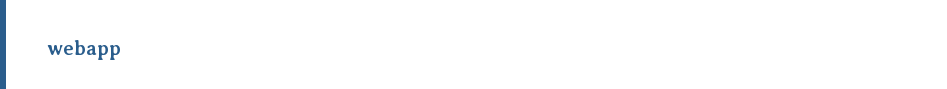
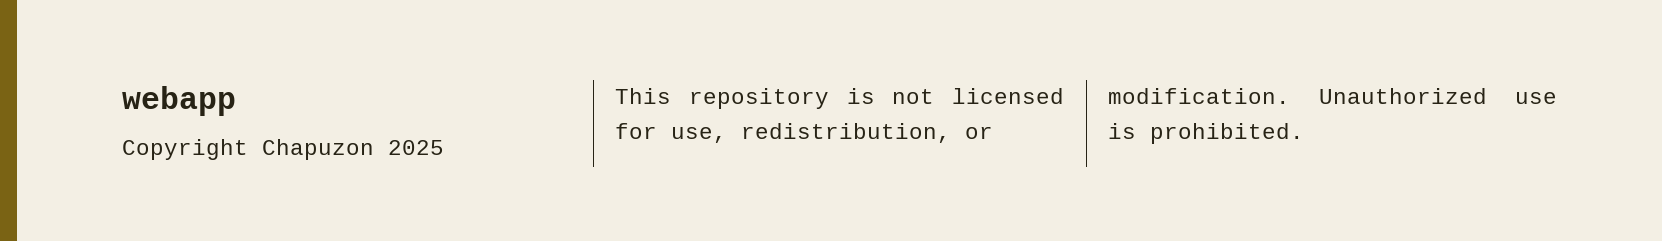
+ Copyright Chapuzon 2025
+ This repository is not licensed for use, redistribution, or modification. Unauthorized use is prohibited.

